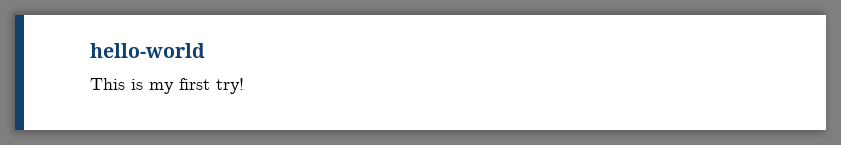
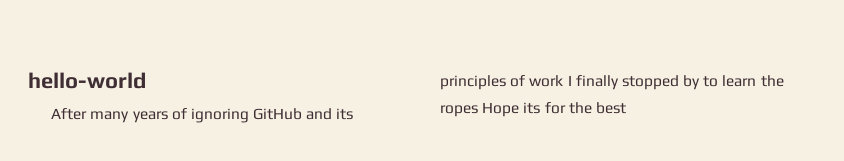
- This is my first try!
+ After many years of ignoring GitHub and its principles of work I finally stopped by to learn the ropes Hope its for the best

